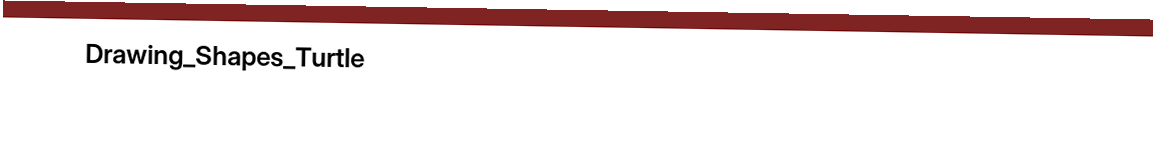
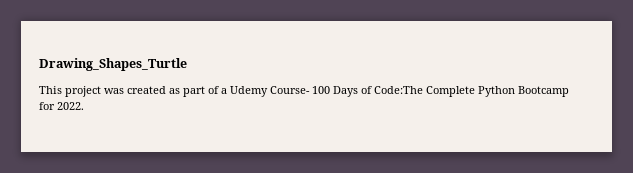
+ This project was created as part of a Udemy Course- 100 Days of Code:The Complete Python Bootcamp for 2022.

